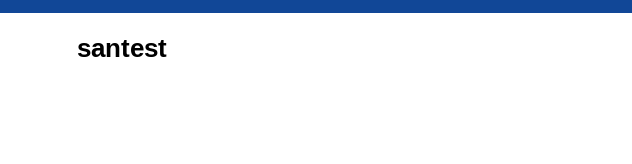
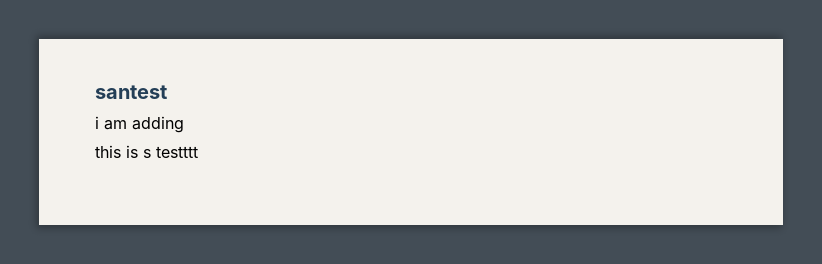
+ i am adding
+ this is s testttt

